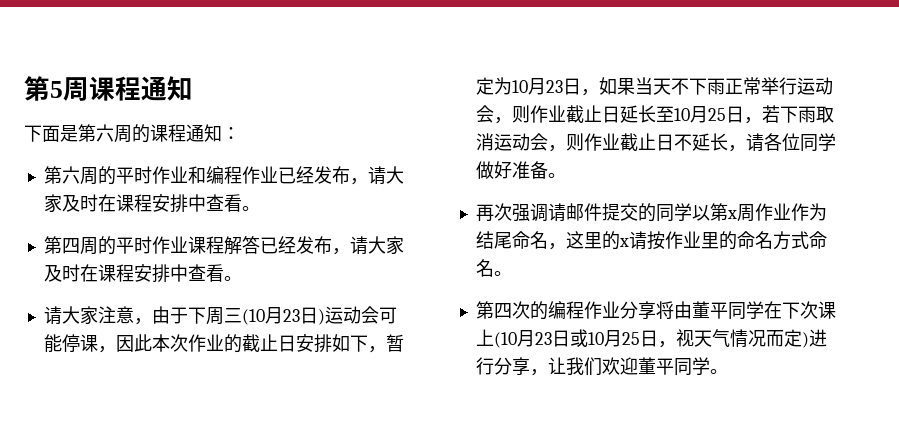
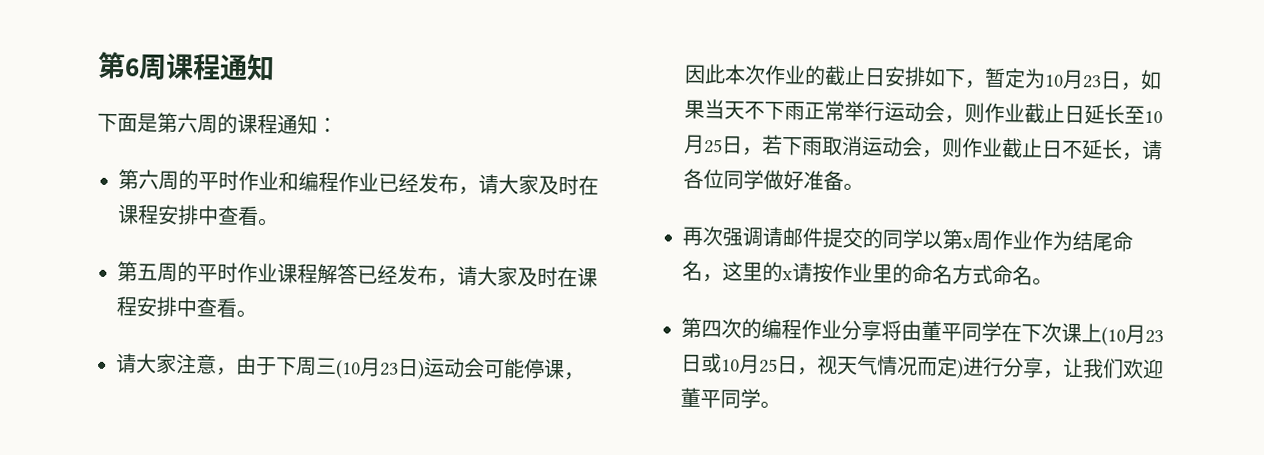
- 第5周课程通知
+ 第6周课程通知
- 第四周的平时作业课程解答已经发布，请大家及时在课程安排中查看。
+ 第五周的平时作业课程解答已经发布，请大家及时在课程安排中查看。

